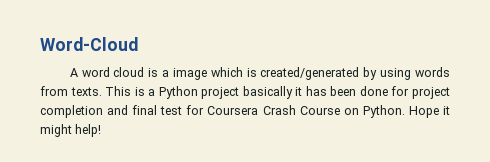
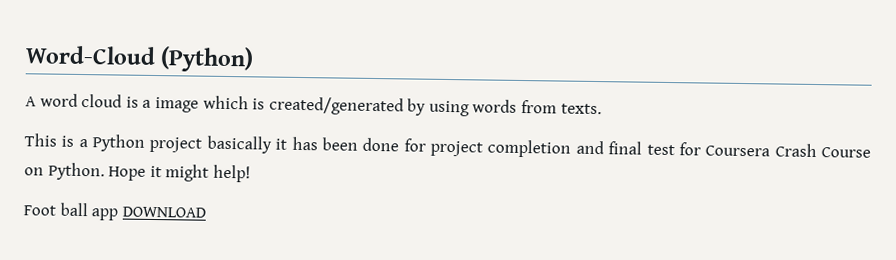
- Word-Cloud
+ Word-Cloud (Python)
- A word cloud is a image which is created/generated by using words from texts. This is a Python project basically it has been done for project completion and final test for Coursera Crash Course on Python.
+ A word cloud is a image which is created/generated by using words from texts.
+ This is a Python project basically it has been done for project completion and final test for Coursera Crash Course on Python.
+ Foot ball app DOWNLOAD

